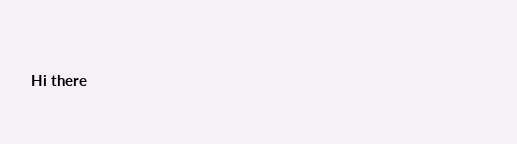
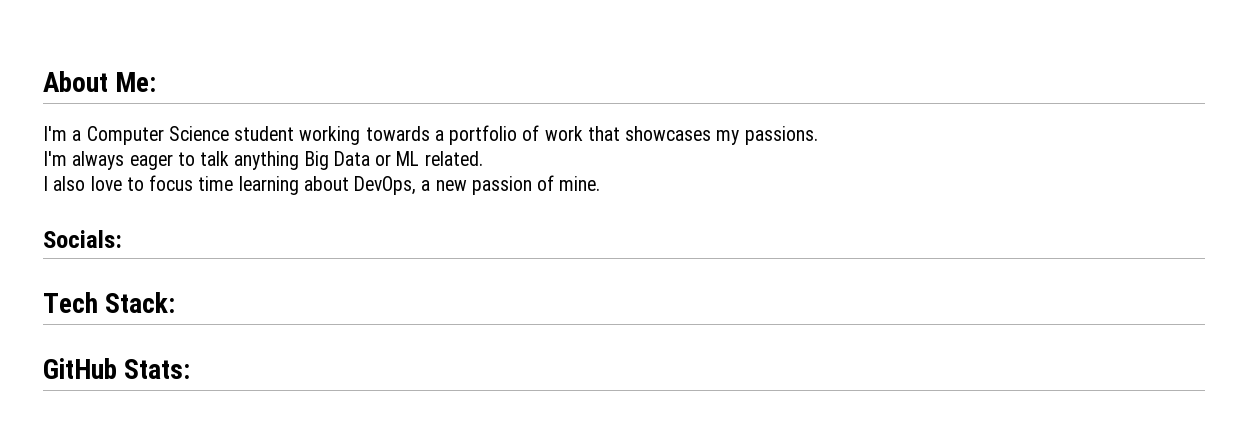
- Hi there
+ About Me:
+ I'm a Computer Science student working towards a portfolio of work that showcases my passions.
+ I'm always eager to talk anything Big Data or ML related.
+ I also love to focus time learning about DevOps, a new passion of mine.
+ Socials:
+ Tech Stack:
+ GitHub Stats:

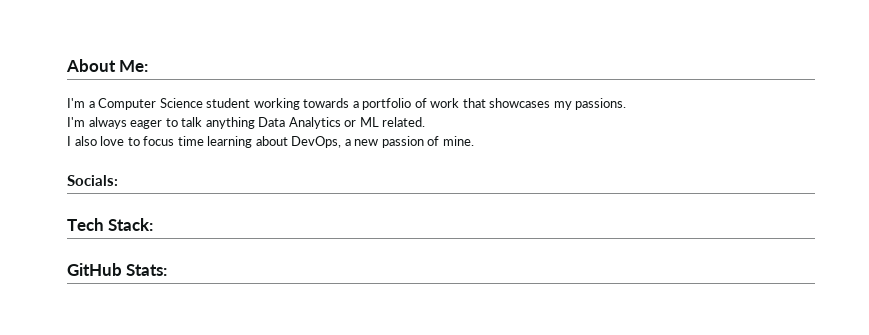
- I'm always eager to talk anything Big Data or ML related.
+ I'm always eager to talk anything Data Analytics or ML related.

